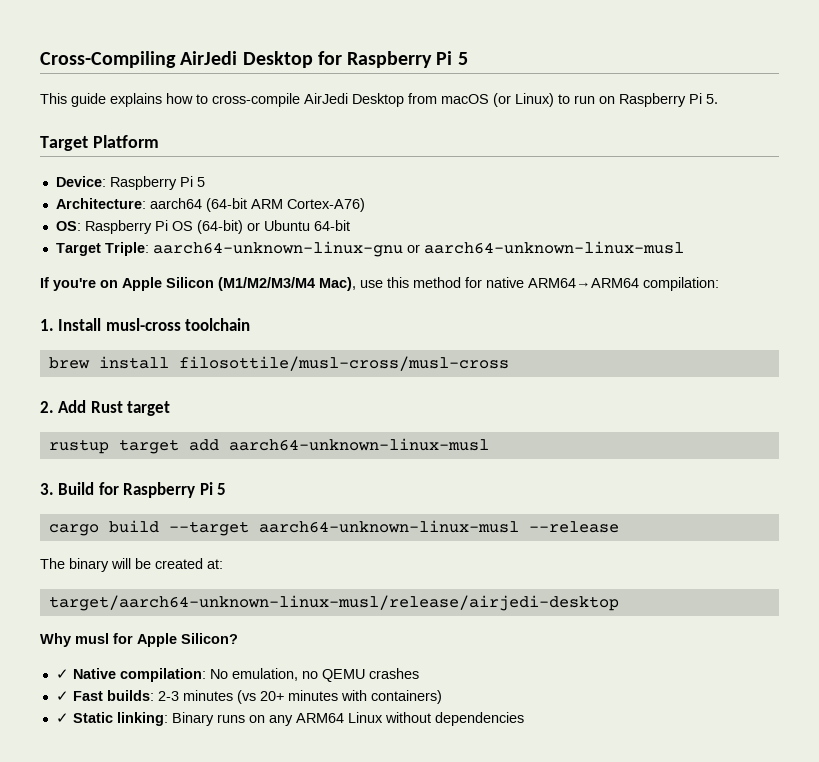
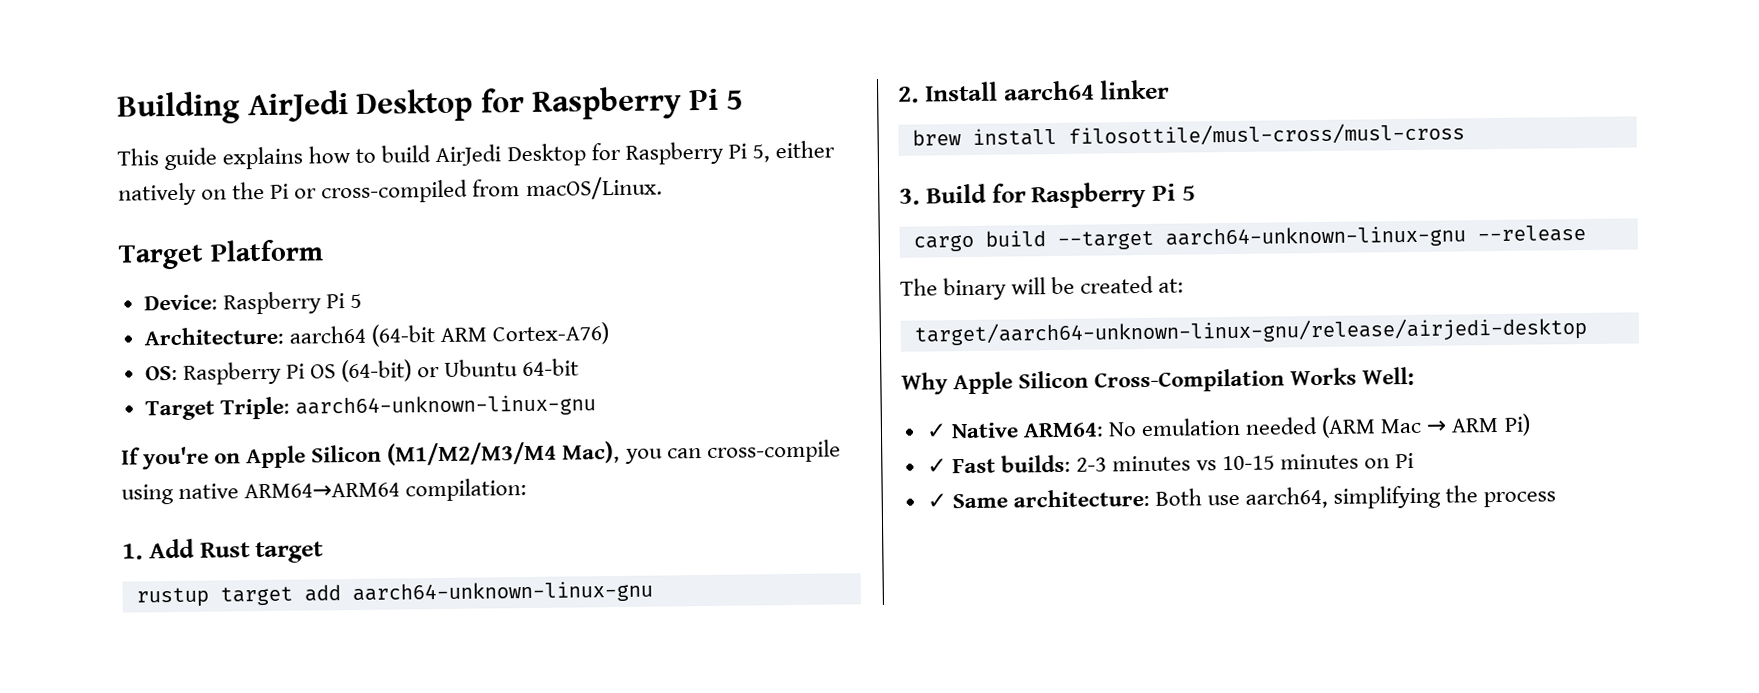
- Cross-Compiling AirJedi Desktop for Raspberry Pi 5
+ Building AirJedi Desktop for Raspberry Pi 5
- This guide explains how to cross-compile AirJedi Desktop from macOS (or Linux) to run on Raspberry Pi 5.
+ This guide explains how to build AirJedi Desktop for Raspberry Pi 5, either natively on the Pi or cross-compiled from macOS/Linux.
- Target Triple: aarch64-unknown-linux-gnu or aarch64-unknown-linux-musl
+ Target Triple: aarch64-unknown-linux-gnu
- If you're on Apple Silicon (M1/M2/M3/M4 Mac), use this method for native ARM64→ARM64 compilation:
+ If you're on Apple Silicon (M1/M2/M3/M4 Mac), you can cross-compile using native ARM64→ARM64 compilation:
- 1. Install musl-cross toolchain
- brew install filosottile/musl-cross/musl-cross
- 2. Add Rust target
+ 1. Add Rust target
- rustup target add aarch64-unknown-linux-musl
+ rustup target add aarch64-unknown-linux-gnu
+ 2. Install aarch64 linker
+ brew install filosottile/musl-cross/musl-cross
- cargo build --target aarch64-unknown-linux-musl --release
+ cargo build --target aarch64-unknown-linux-gnu --release
- target/aarch64-unknown-linux-musl/release/airjedi-desktop
+ target/aarch64-unknown-linux-gnu/release/airjedi-desktop
- Why musl for Apple Silicon?
- ✓ Native compilation: No emulation, no QEMU crashes
+ Why Apple Silicon Cross-Compilation Works Well:
+ ✓ Native ARM64: No emulation needed (ARM Mac → ARM Pi)
- ✓ Fast builds: 2-3 minutes (vs 20+ minutes with containers)
- ✓ Static linking: Binary runs on any ARM64 Linux without dependencies
+ ✓ Fast builds: 2-3 minutes vs 10-15 minutes on Pi
+ ✓ Same architecture: Both use aarch64, simplifying the process

